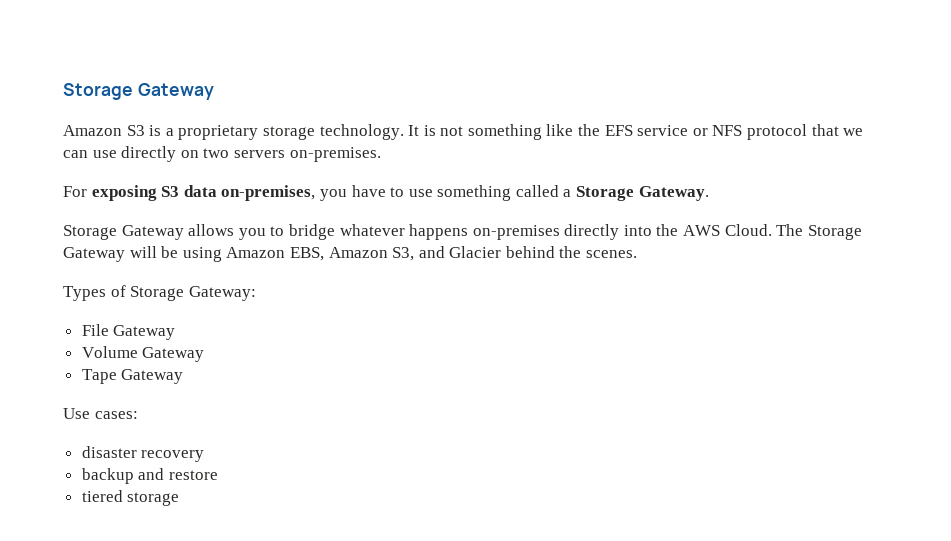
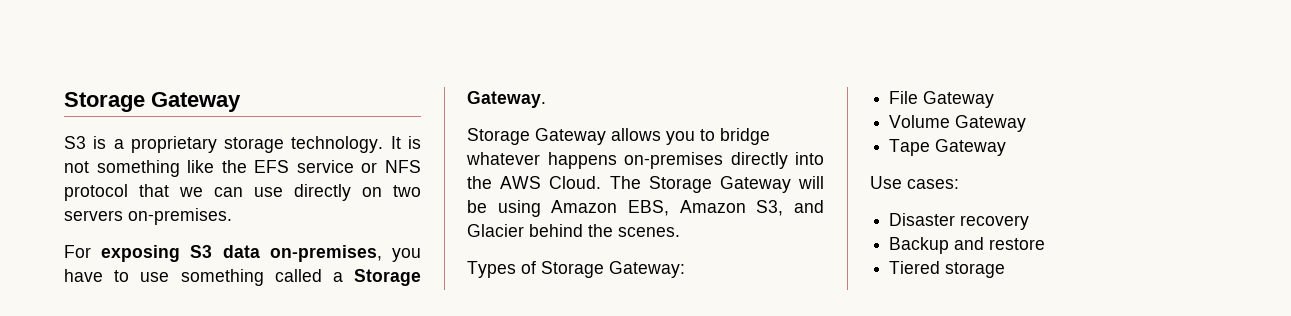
- Amazon S3 is a proprietary storage technology.
+ S3 is a proprietary storage technology.
- disaster recovery
+ Disaster recovery
- backup and restore
+ Backup and restore
- tiered storage
+ Tiered storage

